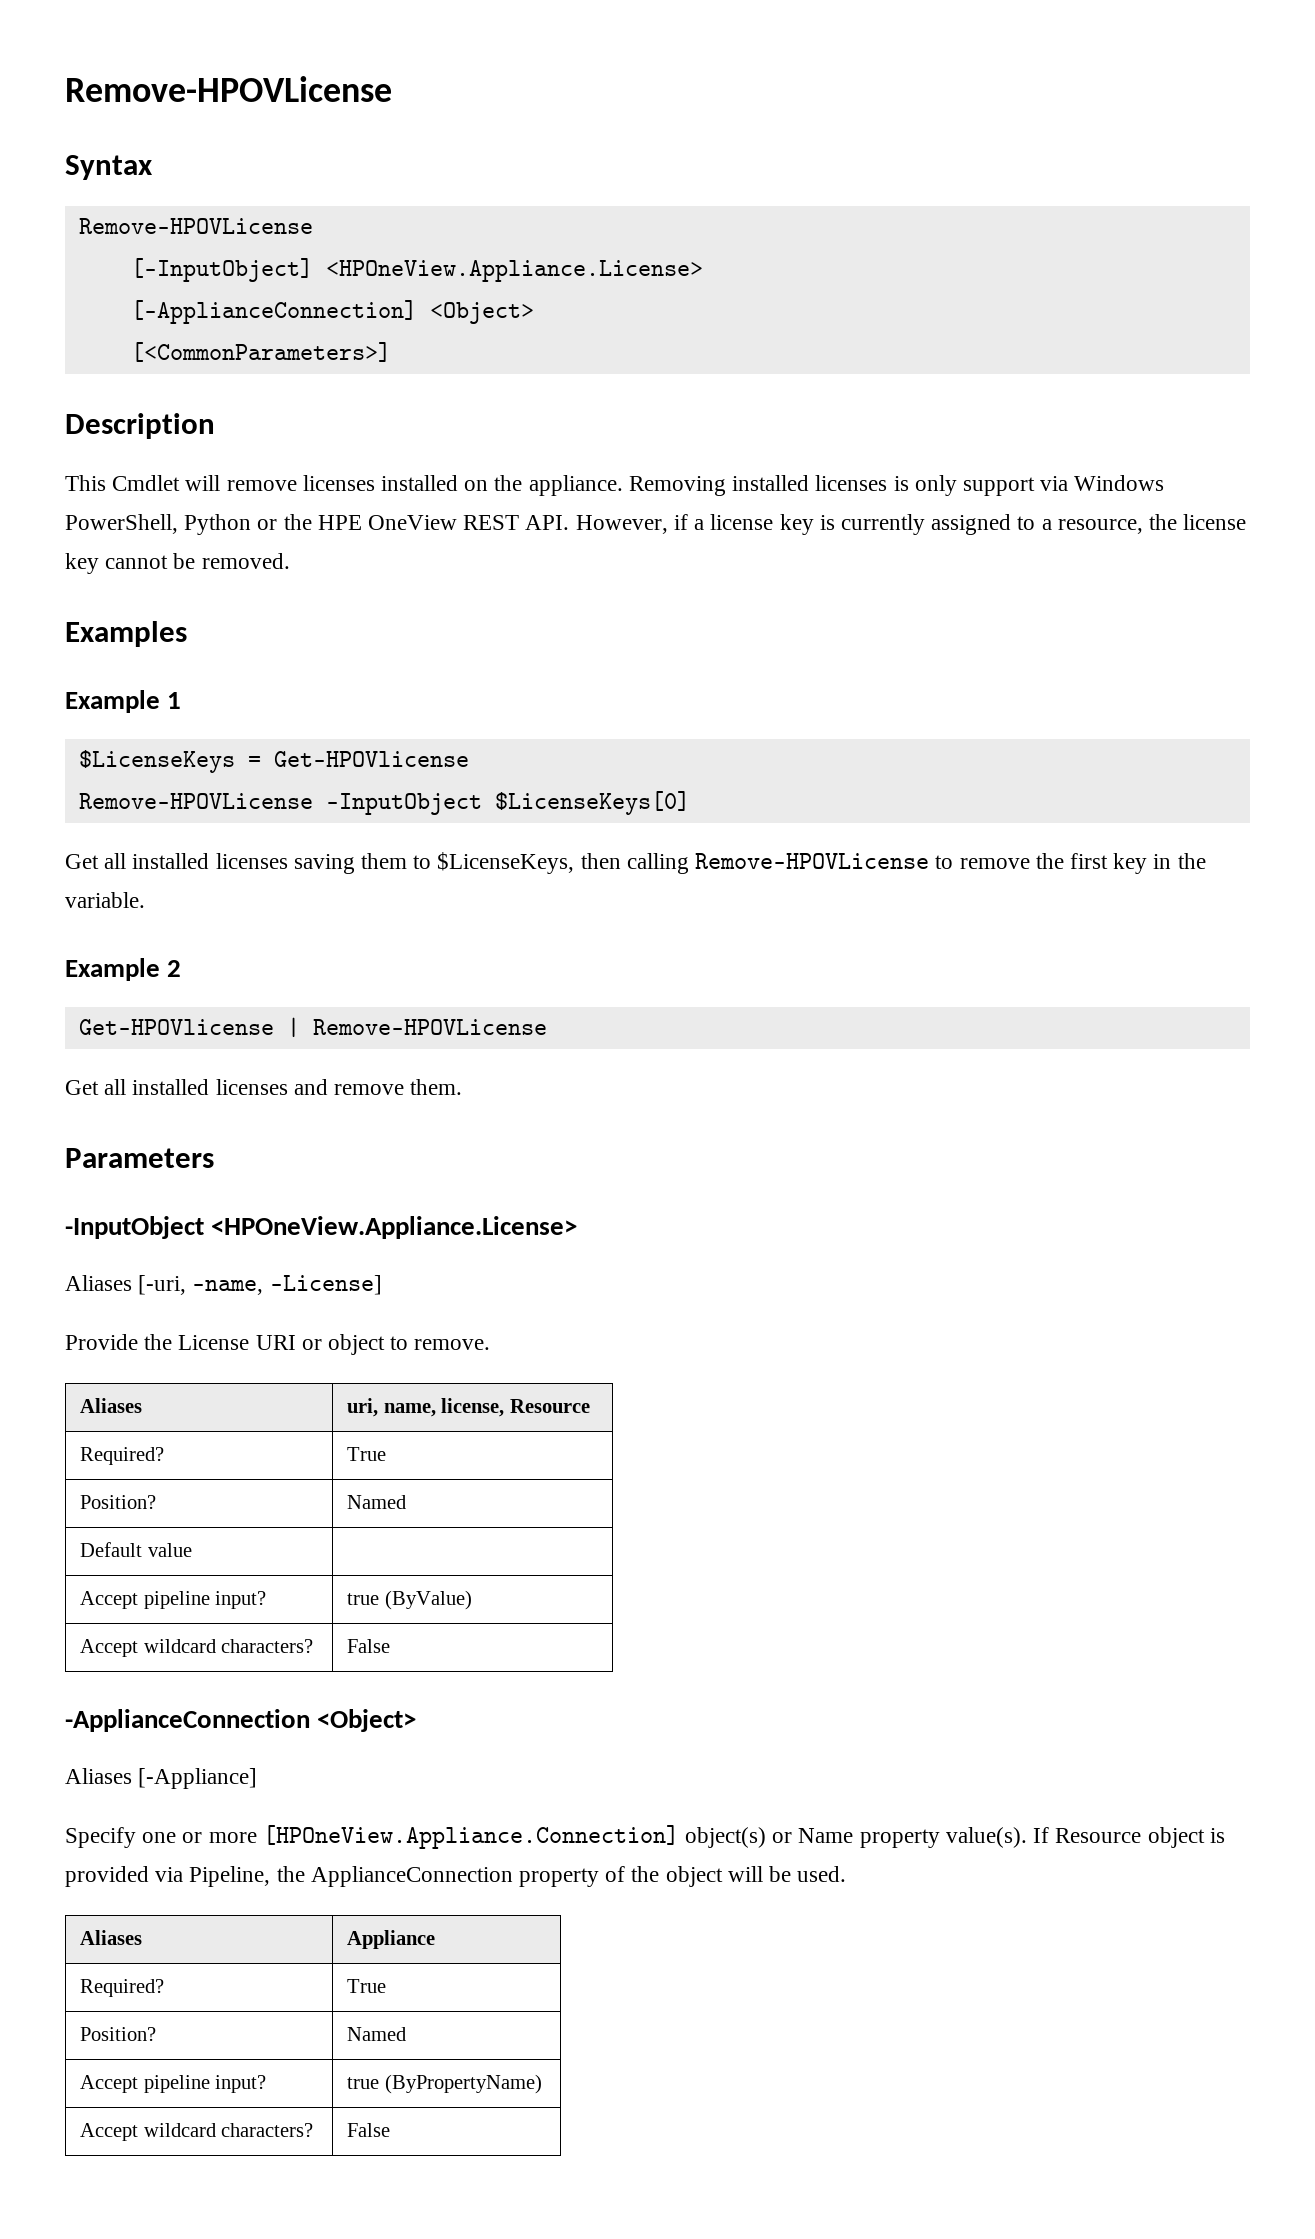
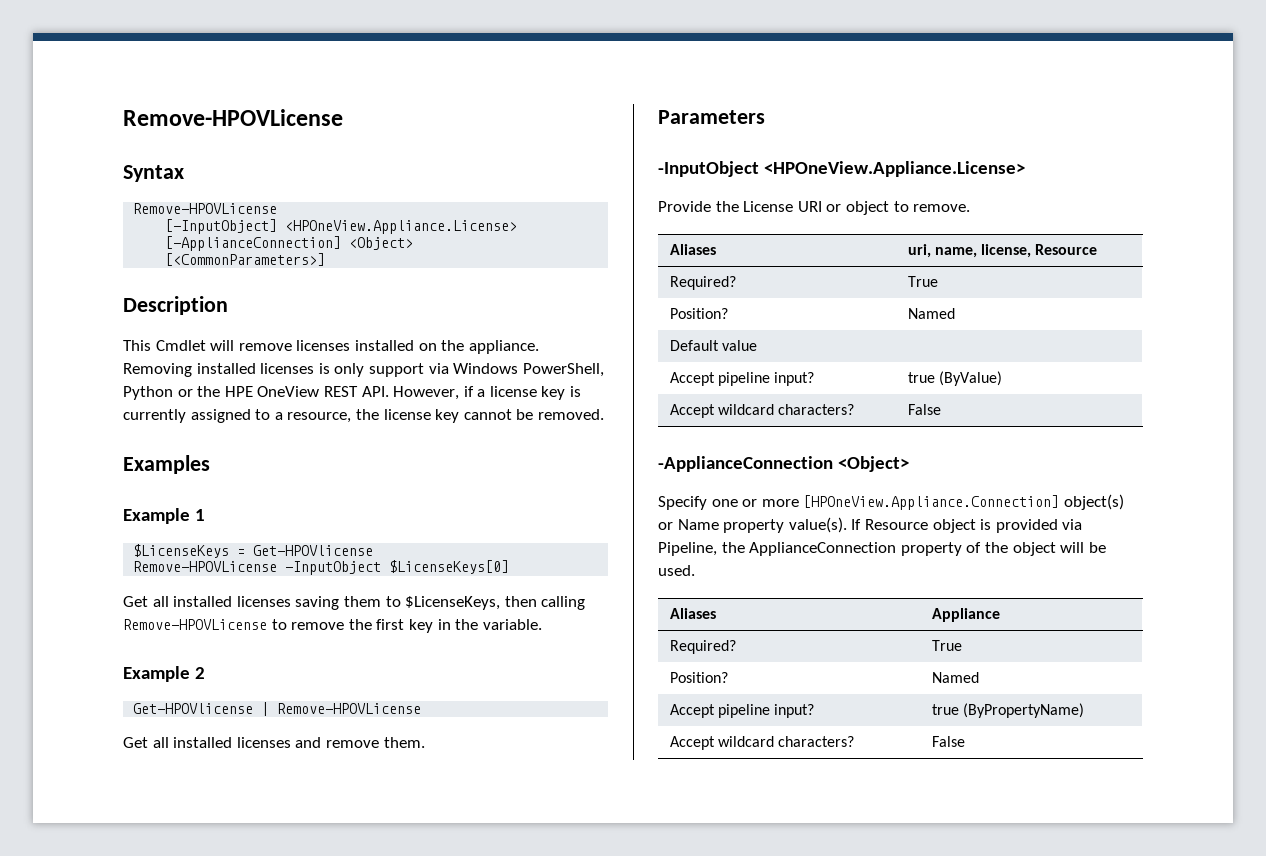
- Aliases [-uri, -name, -License]
- Aliases [-Appliance]

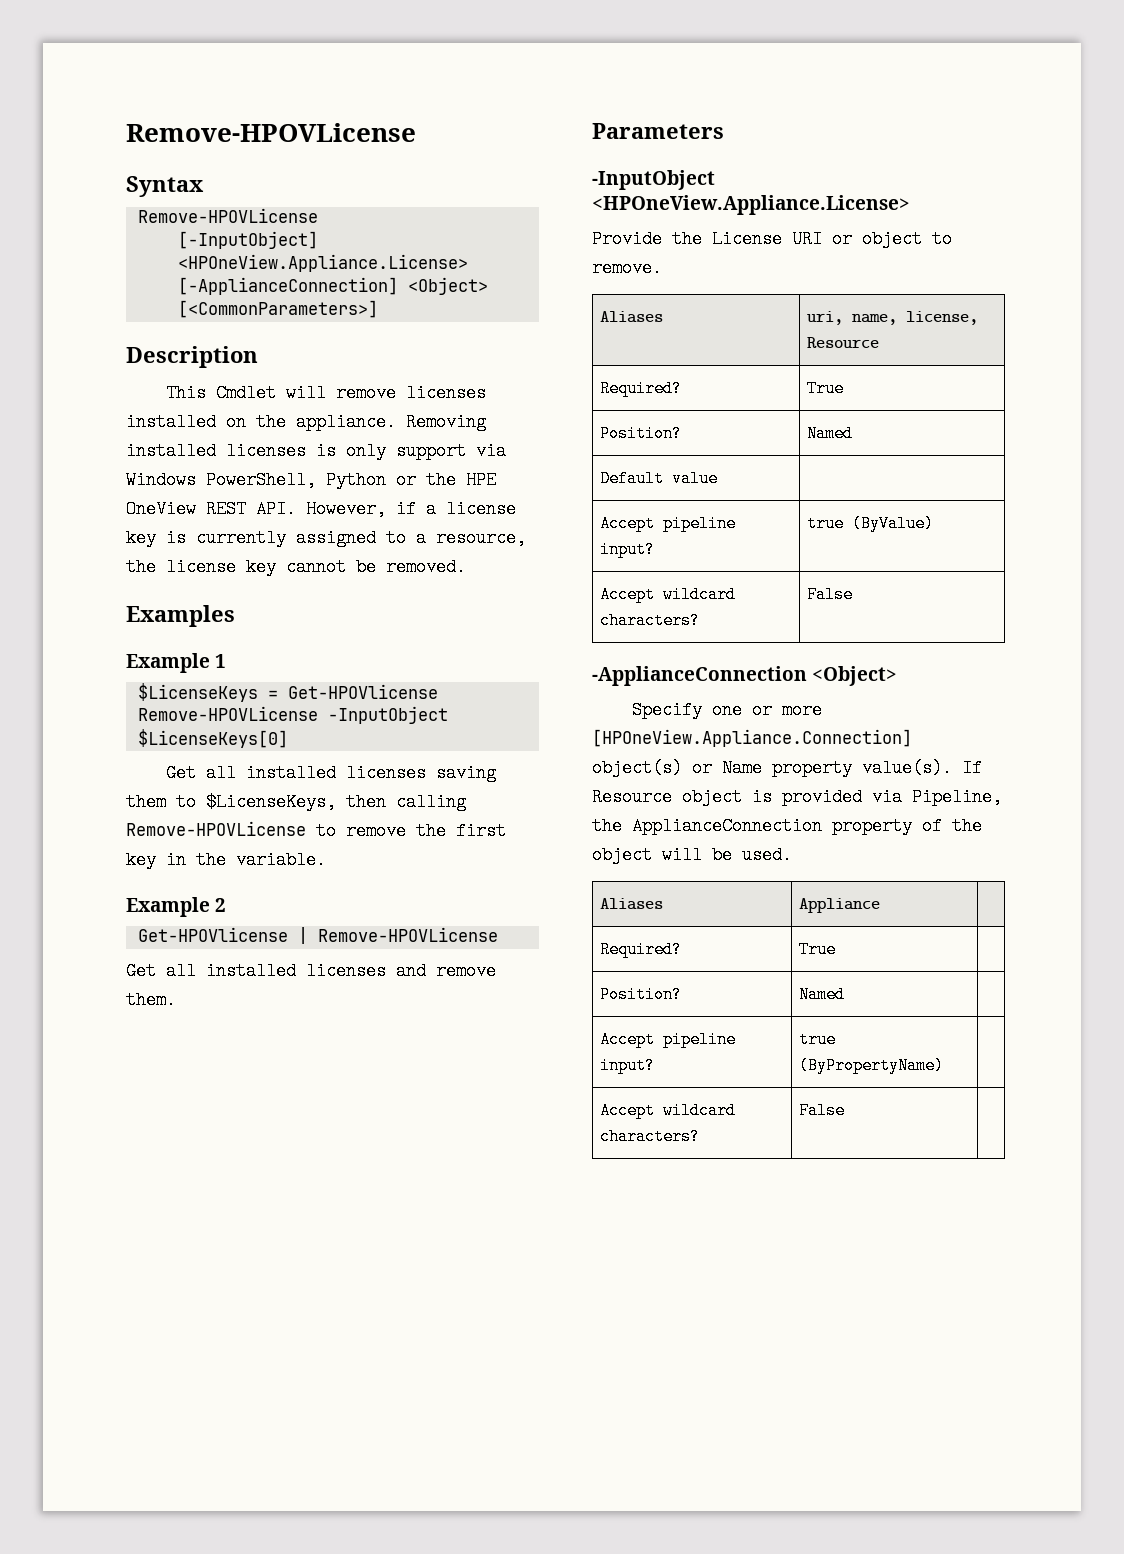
- Aliases | Appliance
- Required? | True
- Position? | Named
+ Aliases | Appliance |
+ Required? | True |
+ Position? | Named |
- Accept pipeline input? | true (ByPropertyName)
- Accept wildcard characters? | False
+ Accept pipeline input? | true (ByPropertyName) |
+ Accept wildcard characters? | False |

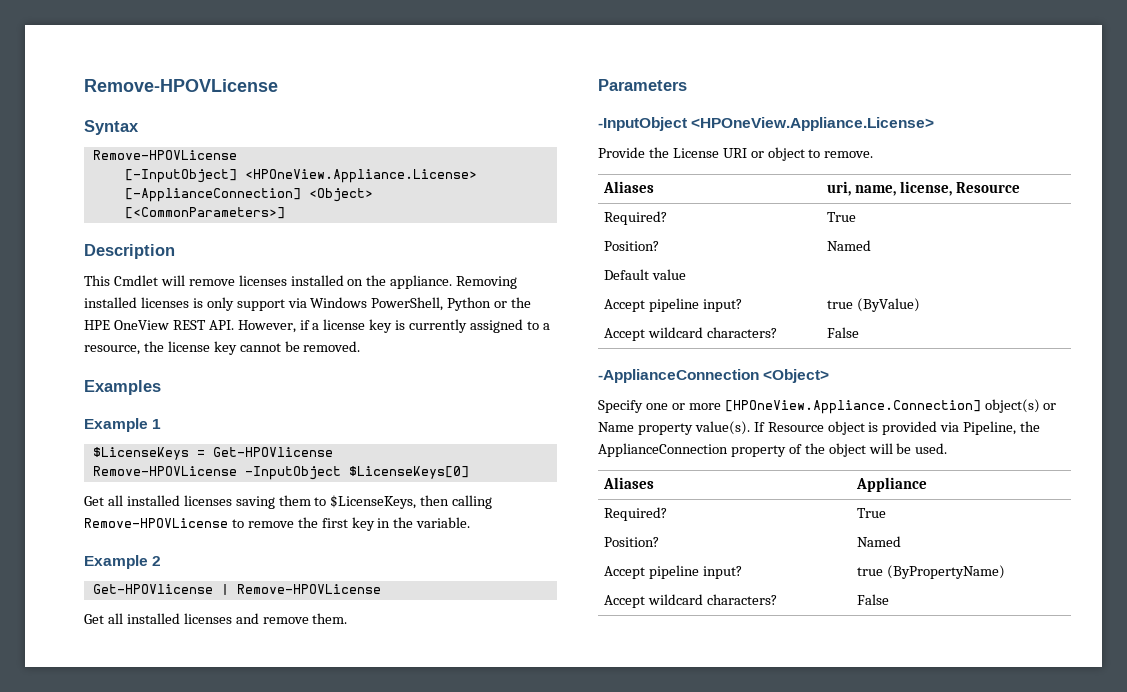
- Aliases | Appliance |
- Required? | True |
- Position? | Named |
+ Aliases | Appliance
+ Required? | True
+ Position? | Named
- Accept pipeline input? | true (ByPropertyName) |
- Accept wildcard characters? | False |
+ Accept pipeline input? | true (ByPropertyName)
+ Accept wildcard characters? | False

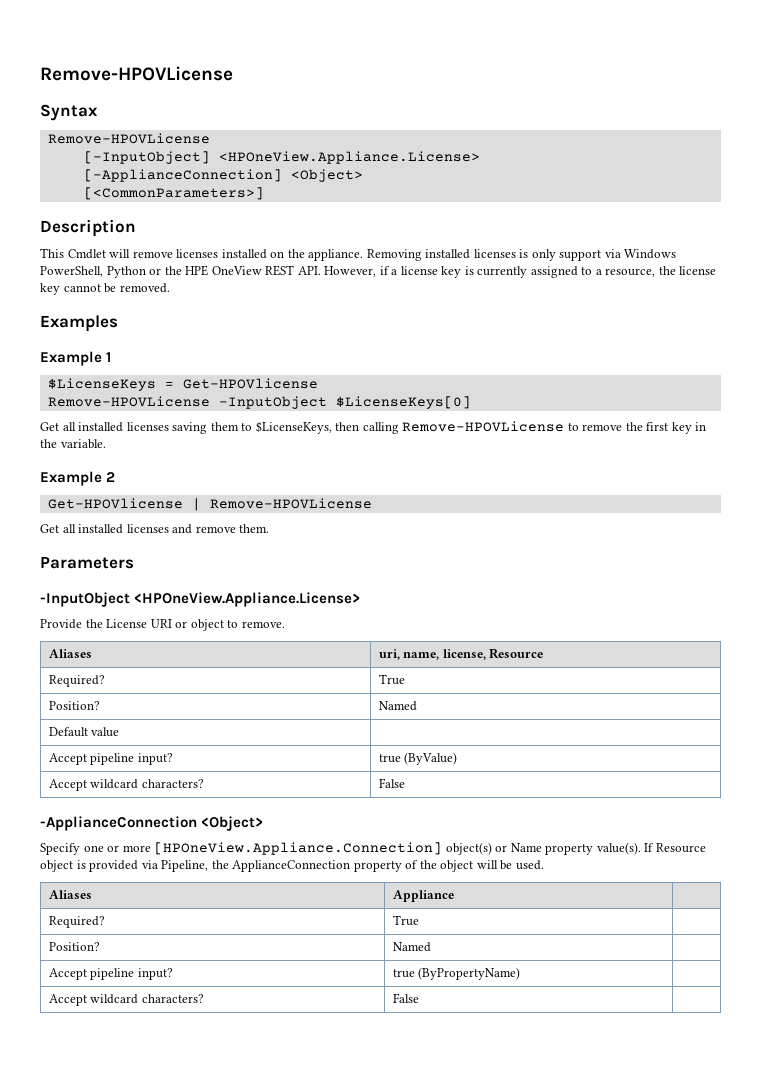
- Aliases | Appliance
- Required? | True
- Position? | Named
+ Aliases | Appliance |
+ Required? | True |
+ Position? | Named |
- Accept pipeline input? | true (ByPropertyName)
- Accept wildcard characters? | False
+ Accept pipeline input? | true (ByPropertyName) |
+ Accept wildcard characters? | False |

